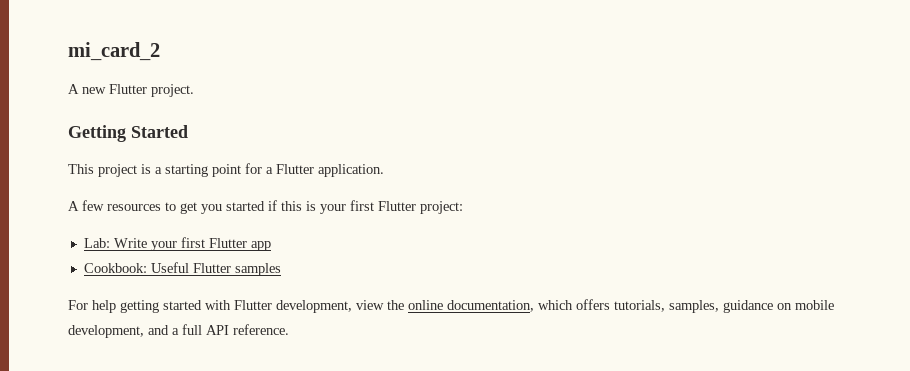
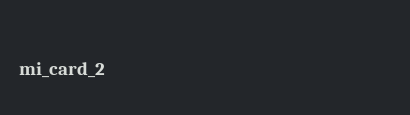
- A new Flutter project.
- Getting Started
- This project is a starting point for a Flutter application.
- A few resources to get you started if this is your first Flutter project:
- Lab: Write your first Flutter app
- Cookbook: Useful Flutter samples
- For help getting started with Flutter development, view the online documentation, which offers tutorials, samples, guidance on mobile development, and a full API reference.

